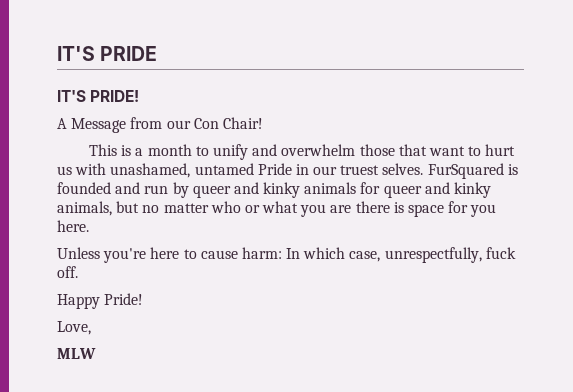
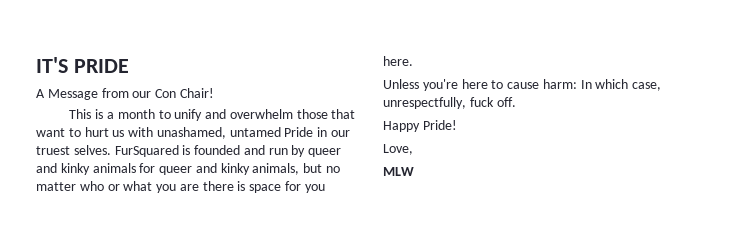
- IT'S PRIDE!

